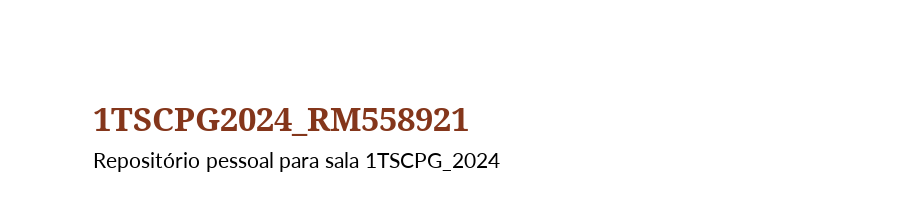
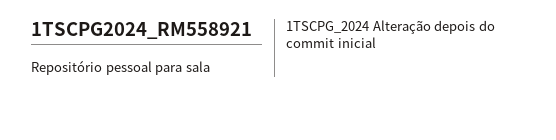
- Repositório pessoal para sala 1TSCPG_2024
+ Repositório pessoal para sala 1TSCPG_2024 Alteração depois do commit inicial

